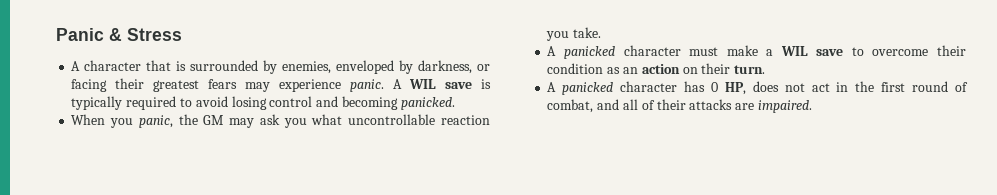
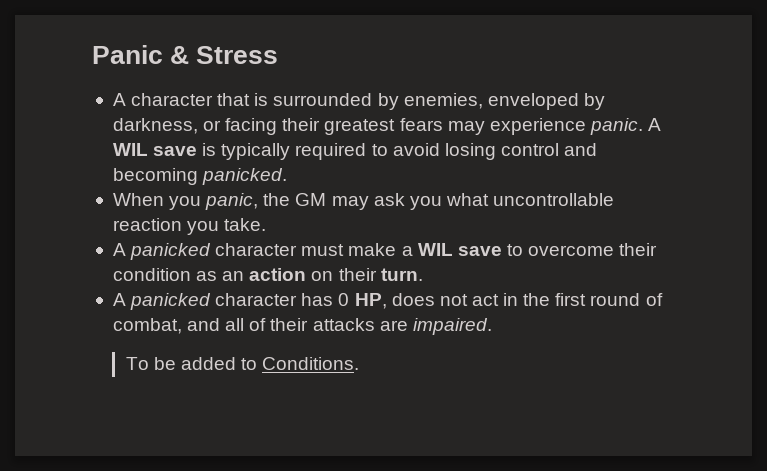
+ To be added to Conditions.

